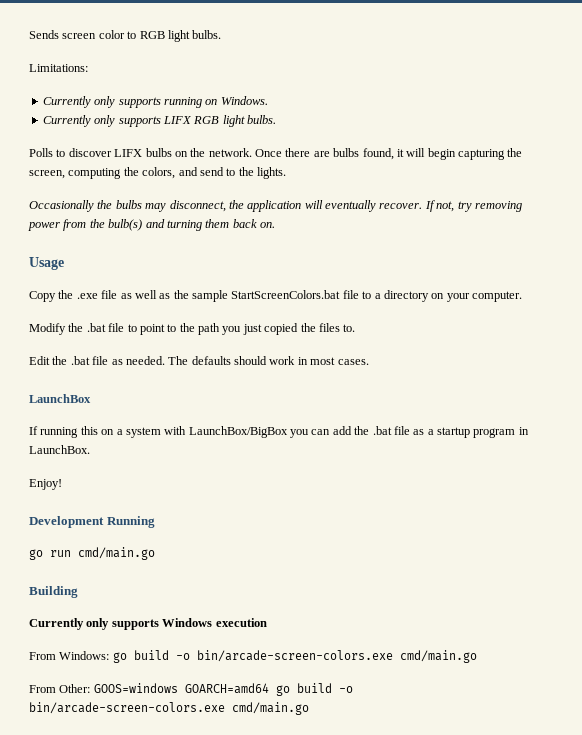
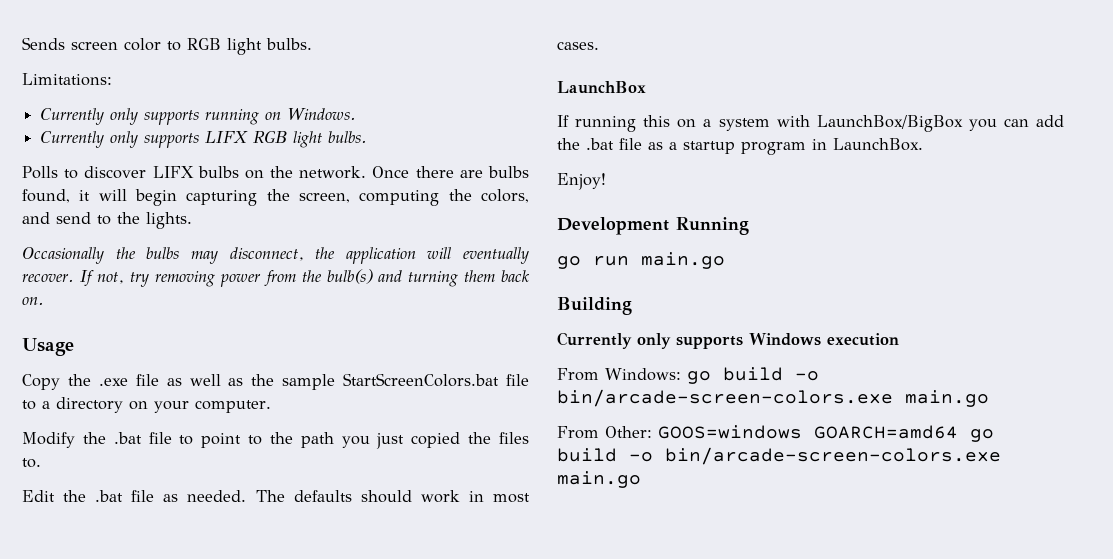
- go run cmd/main.go
+ go run main.go
- From Windows: go build -o bin/arcade-screen-colors.exe cmd/main.go
+ From Windows: go build -o bin/arcade-screen-colors.exe main.go
- From Other: GOOS=windows GOARCH=amd64 go build -o bin/arcade-screen-colors.exe cmd/main.go
+ From Other: GOOS=windows GOARCH=amd64 go build -o bin/arcade-screen-colors.exe main.go

